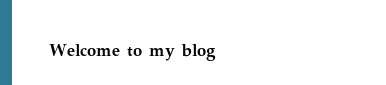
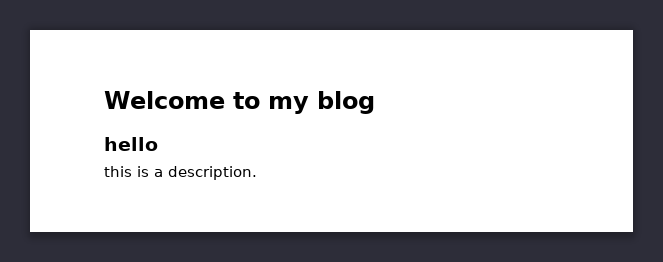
+ hello
+ this is a description.

